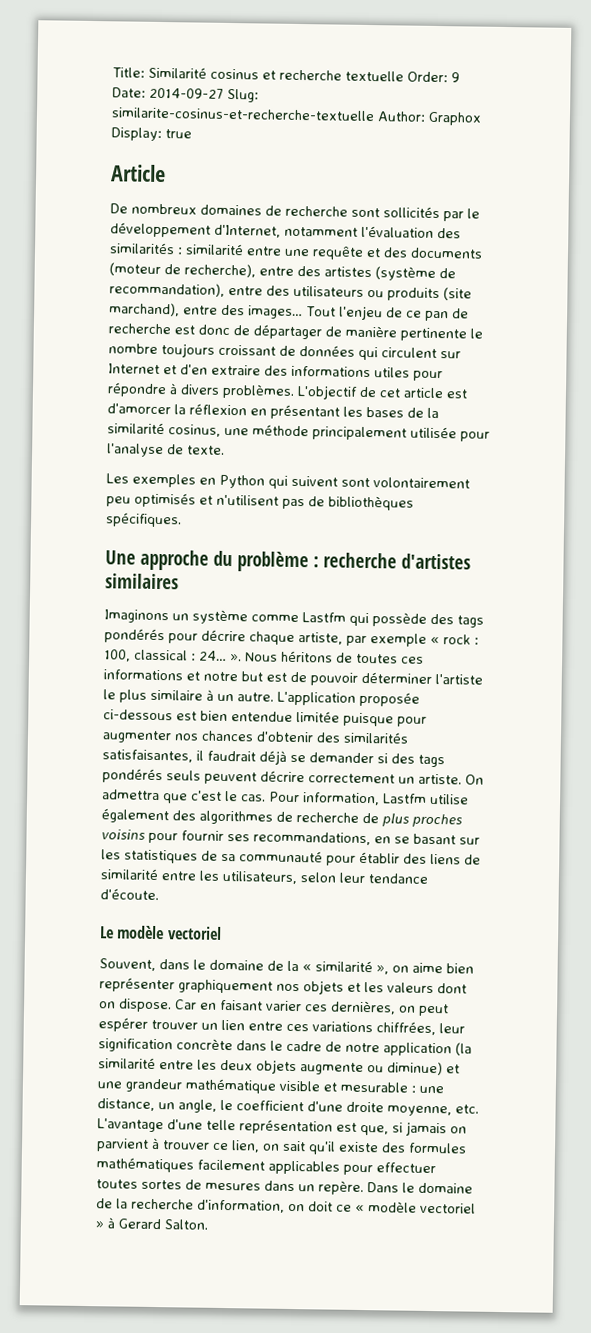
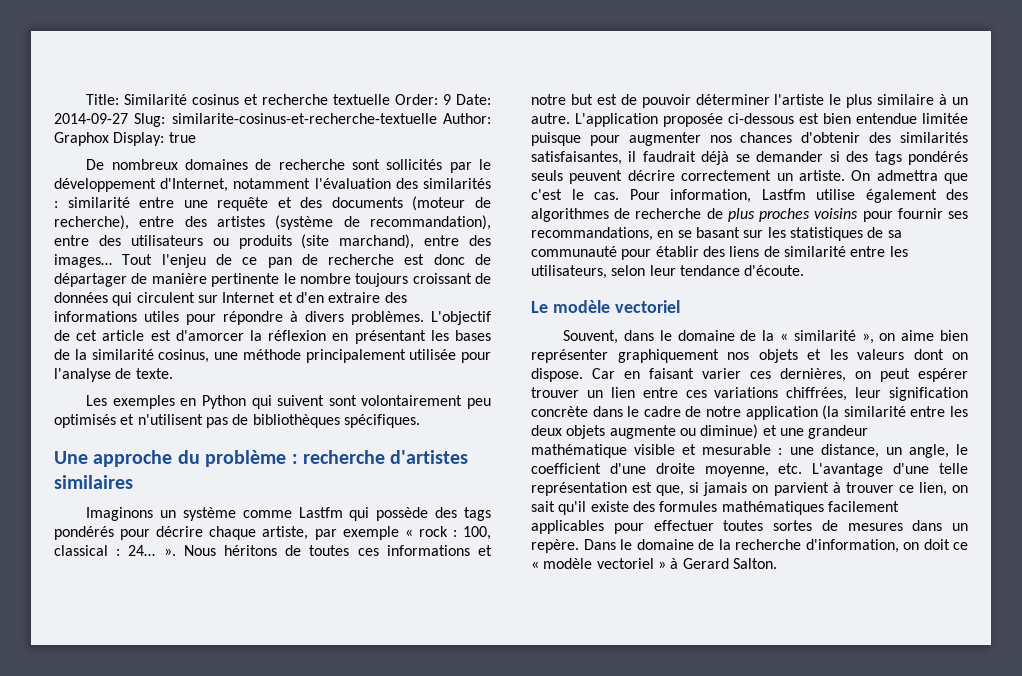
- Article

